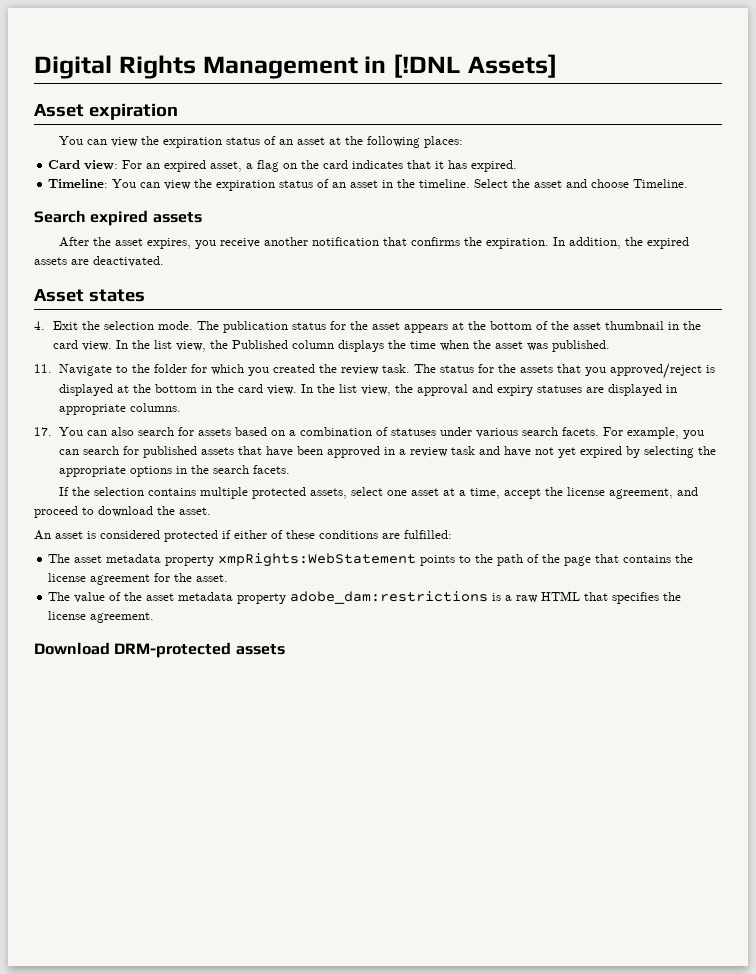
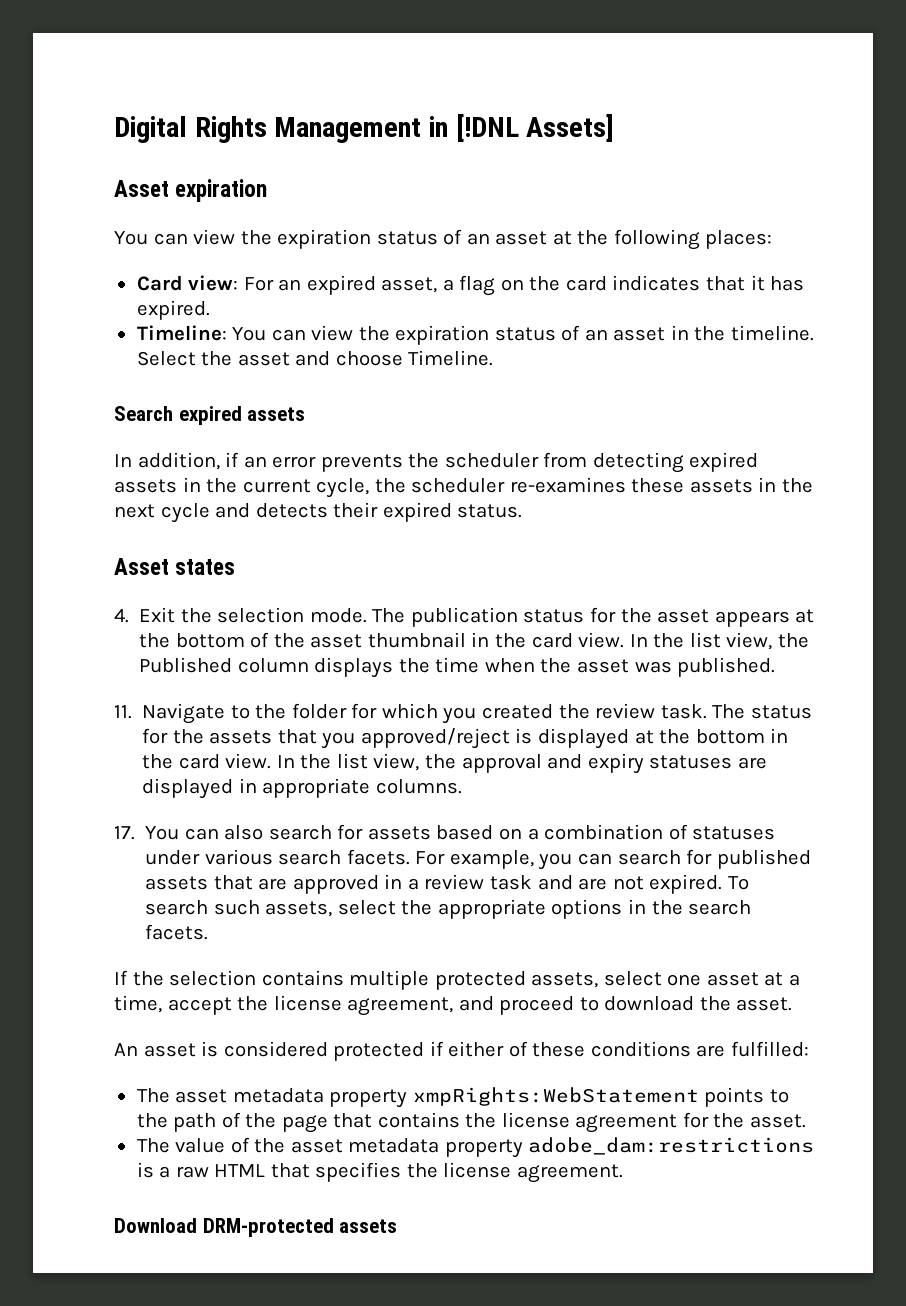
- After the asset expires, you receive another notification that confirms the expiration. In addition, the expired assets are deactivated.
+ In addition, if an error prevents the scheduler from detecting expired assets in the current cycle, the scheduler re-examines these assets in the next cycle and detects their expired status.
- For example, you can search for published assets that have been approved in a review task and have not yet expired by selecting the appropriate options in the search facets.
+ For example, you can search for published assets that are approved in a review task and are not expired. To search such assets, select the appropriate options in the search facets.

